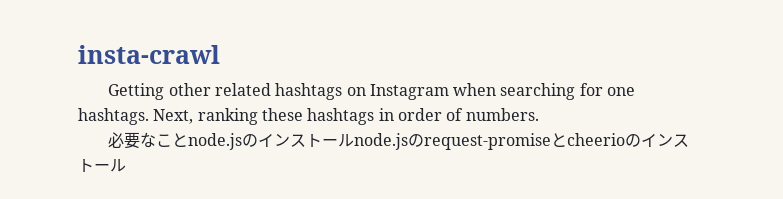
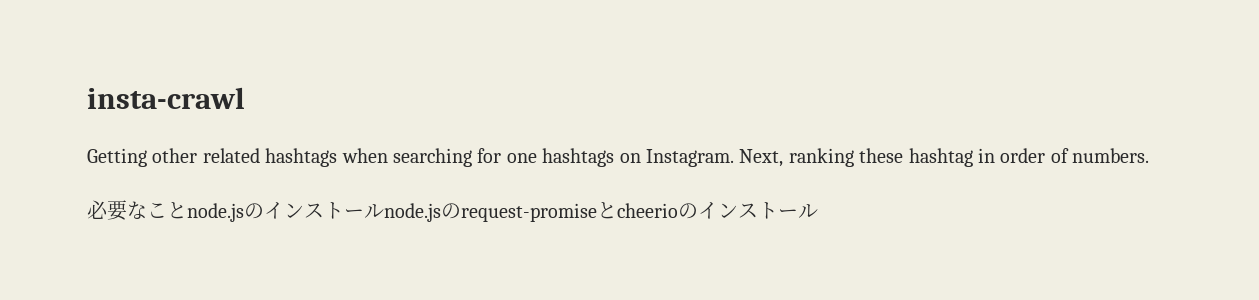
- Getting other related hashtags on Instagram when searching for one hashtags.
+ Getting other related hashtags when searching for one hashtags on Instagram.
- Next, ranking these hashtags in order of numbers.
+ Next, ranking these hashtag in order of numbers.

